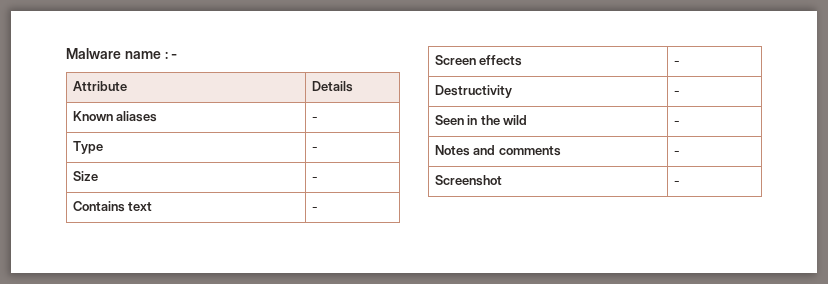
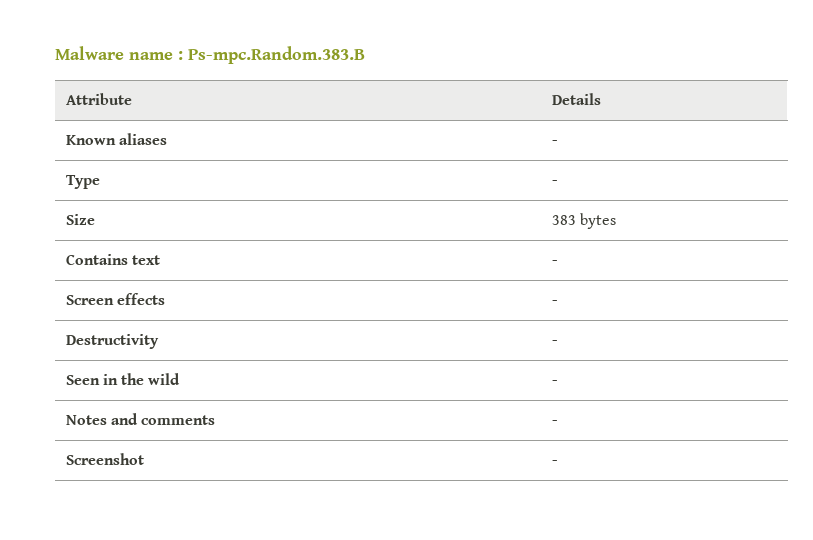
- Malware name : -
+ Malware name : Ps-mpc.Random.383.B
- Size | -
+ Size | 383 bytes

